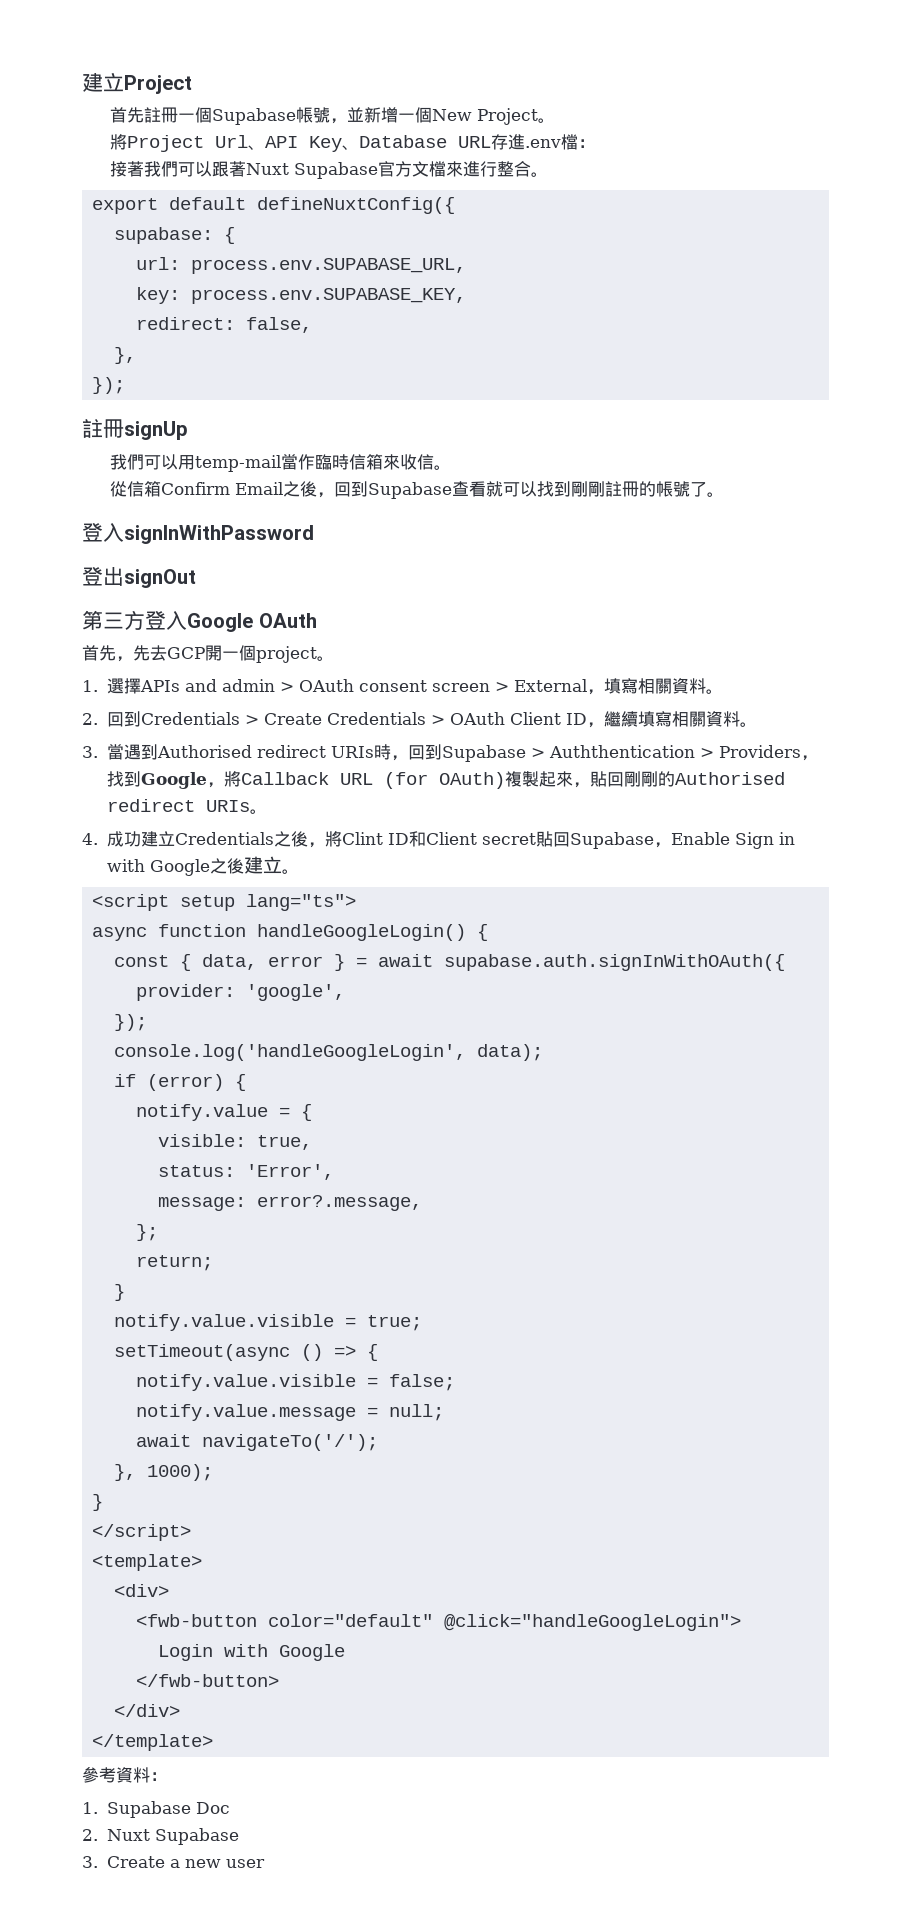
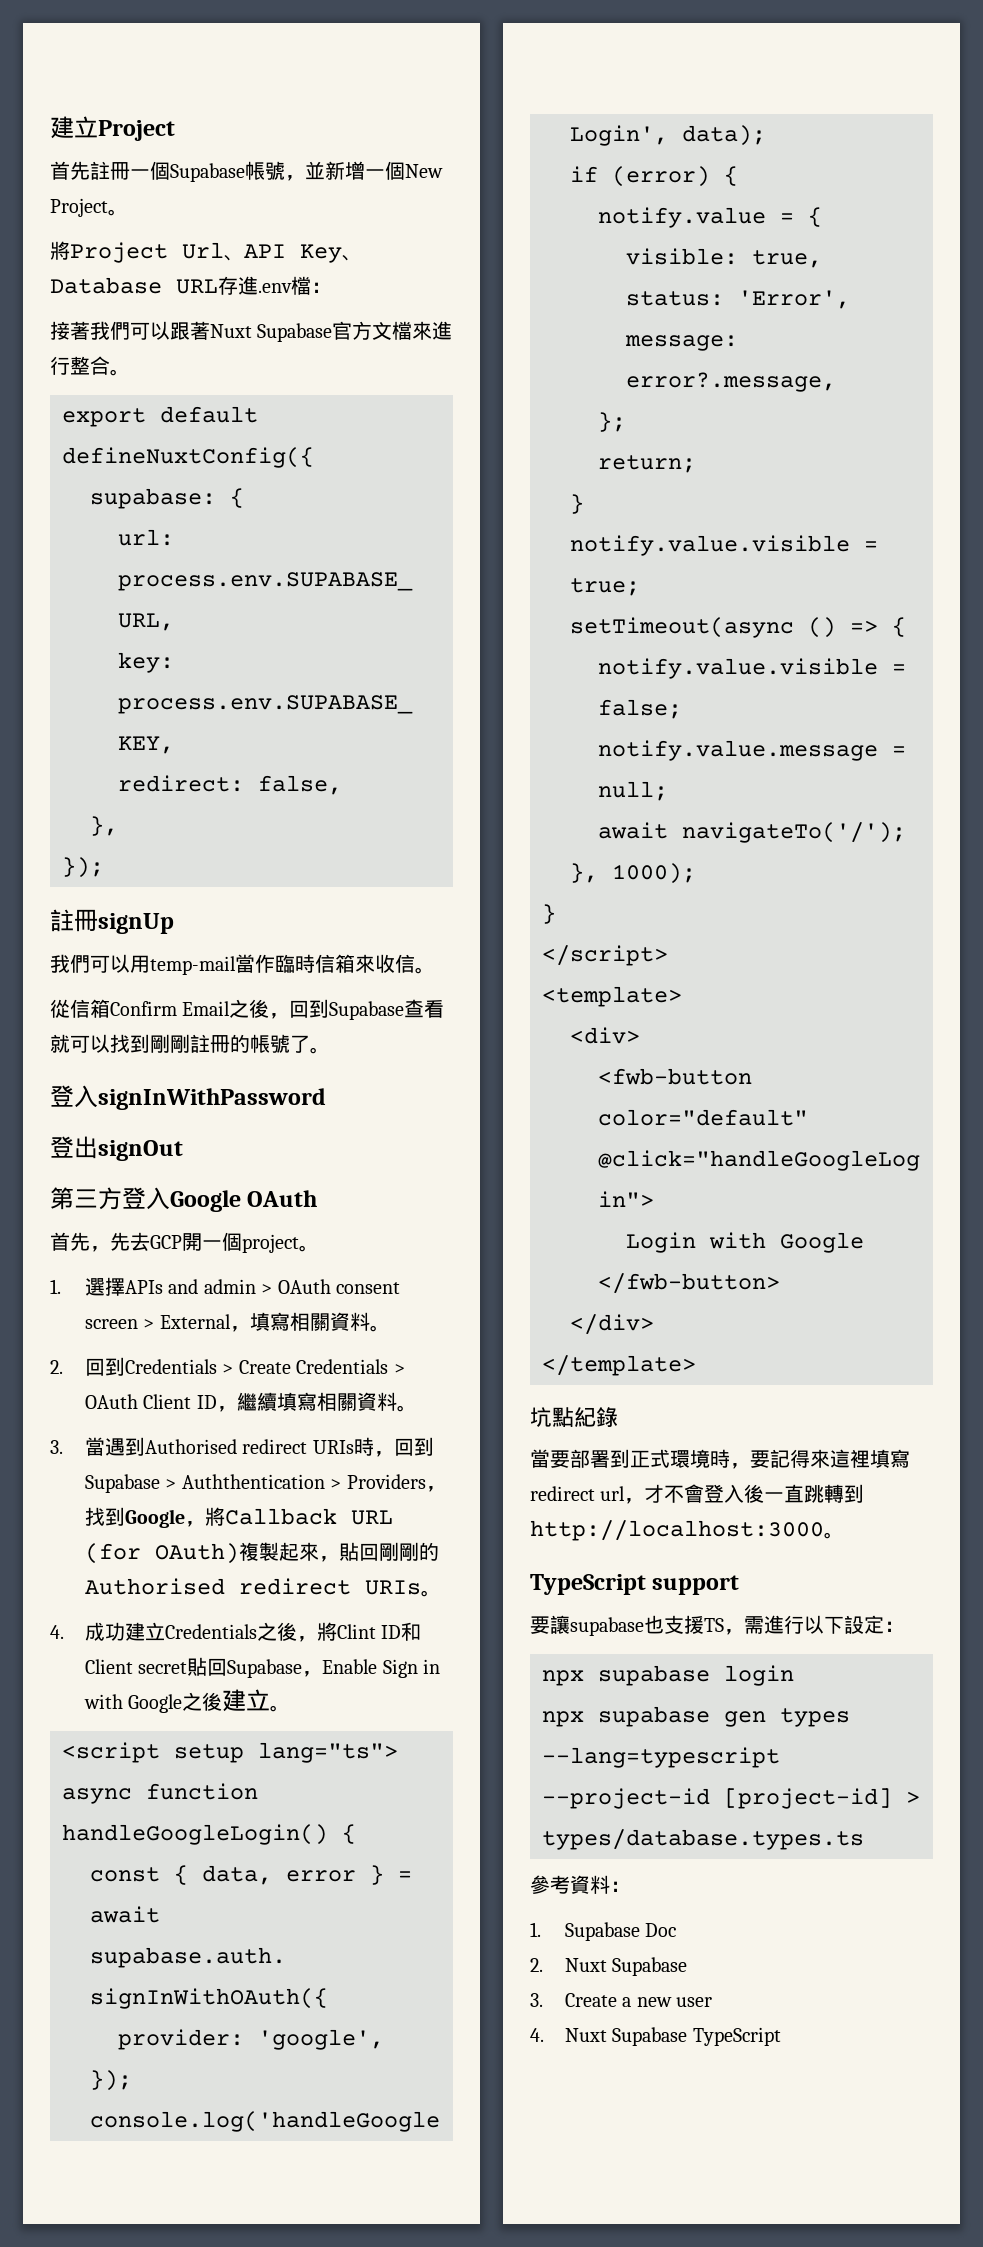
+ 坑點紀錄
+ 當要部署到正式環境時，要記得來這裡填寫redirect url，才不會登入後一直跳轉到http://localhost:3000。
+ TypeScript support
+ 要讓supabase也支援TS，需進行以下設定：
+ npx supabase login
+ npx supabase gen types --lang=typescript --project-id [project-id] > types/database.types.ts
+ 4. Nuxt Supabase TypeScript

